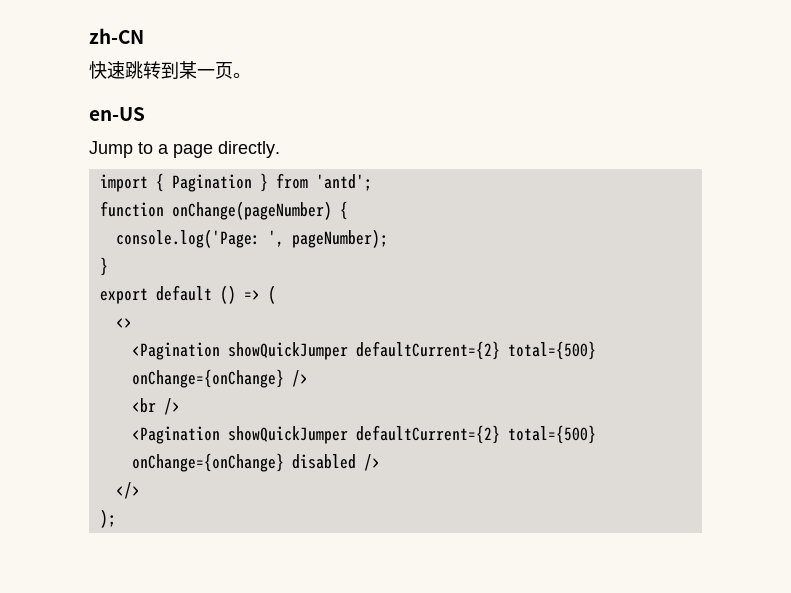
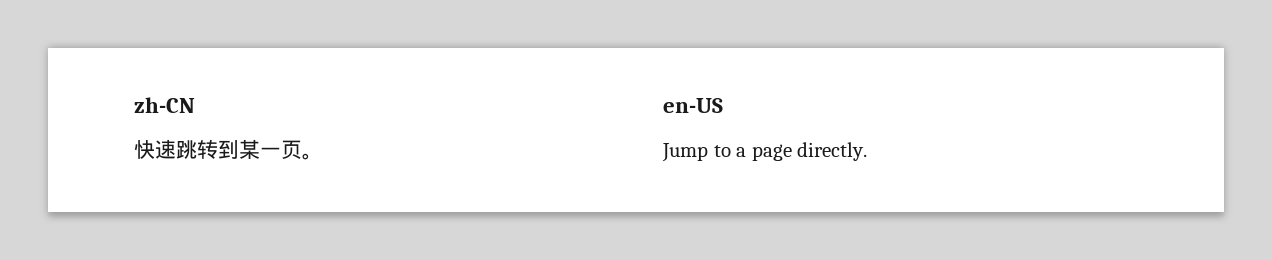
- import { Pagination } from 'antd';
- function onChange(pageNumber) {
- console.log('Page: ', pageNumber);
- }
- export default () => (
- <>
- <Pagination showQuickJumper defaultCurrent={2} total={500} onChange={onChange} />
- <br />
- <Pagination showQuickJumper defaultCurrent={2} total={500} onChange={onChange} disabled />
- </>
- );

